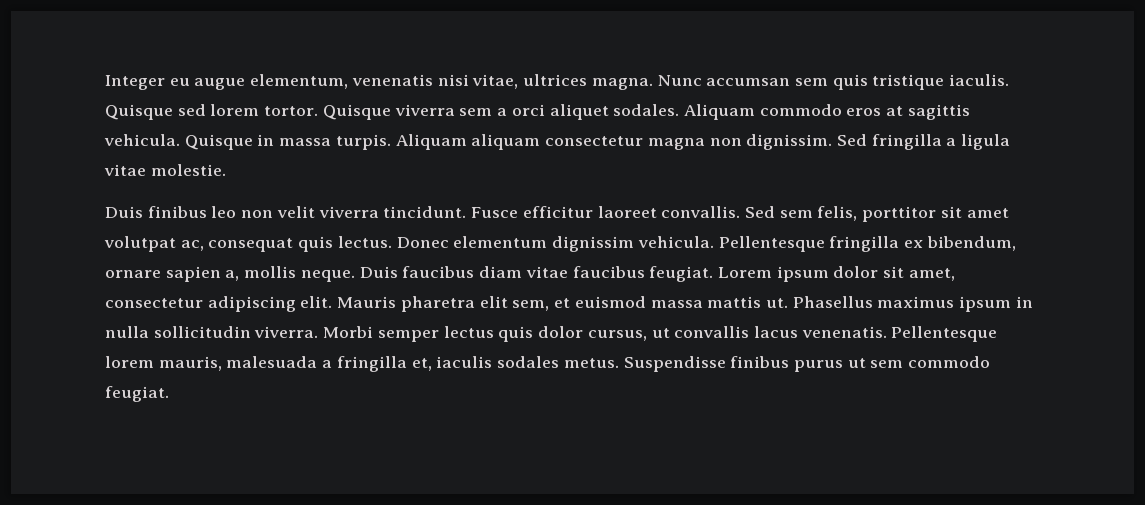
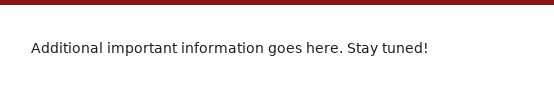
- Integer eu augue elementum, venenatis nisi vitae, ultrices magna. Nunc accumsan sem quis tristique iaculis. Quisque sed lorem tortor. Quisque viverra sem a orci aliquet sodales. Aliquam commodo eros at sagittis vehicula. Quisque in massa turpis. Aliquam aliquam consectetur magna non dignissim. Sed fringilla a ligula vitae molestie.
- Duis finibus leo non velit viverra tincidunt. Fusce efficitur laoreet convallis. Sed sem felis, porttitor sit amet volutpat ac, consequat quis lectus. Donec elementum dignissim vehicula. Pellentesque fringilla ex bibendum, ornare sapien a, mollis neque. Duis faucibus diam vitae faucibus feugiat. Lorem ipsum dolor sit amet, consectetur adipiscing elit. Mauris pharetra elit sem, et euismod massa mattis ut. Phasellus maximus ipsum in nulla sollicitudin viverra. Morbi semper lectus quis dolor cursus, ut convallis lacus venenatis. Pellentesque lorem mauris, malesuada a fringilla et, iaculis sodales metus. Suspendisse finibus purus ut sem commodo feugiat.
+ Additional important information goes here. Stay tuned!

